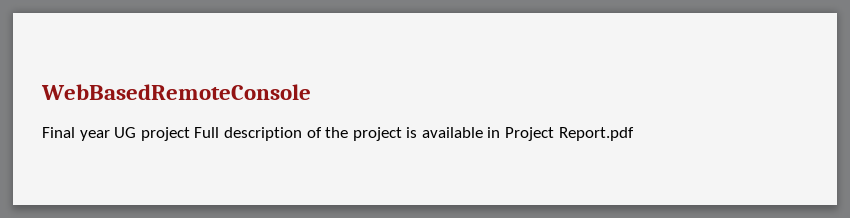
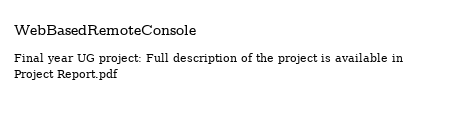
- Final year UG project Full description of the project is available in Project Report.pdf
+ Final year UG project: Full description of the project is available in Project Report.pdf

